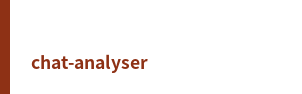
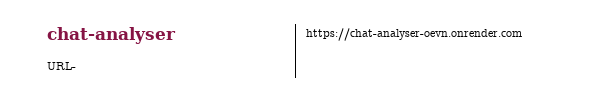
+ URL- https://chat-analyser-oevn.onrender.com

